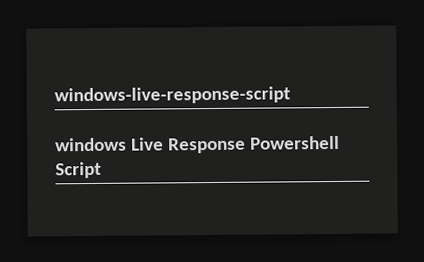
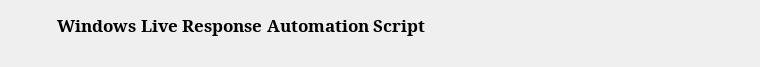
- windows-live-response-script
- windows Live Response Powershell Script
+ Windows Live Response Automation Script

